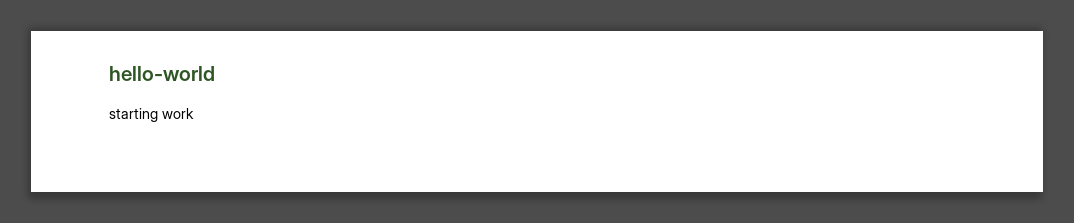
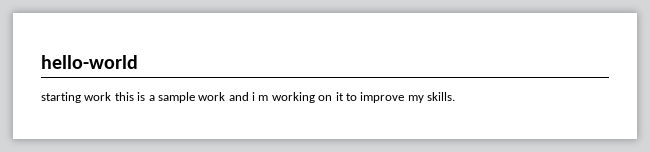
- starting work
+ starting work this is a sample work and i m working on it to improve my skills.

